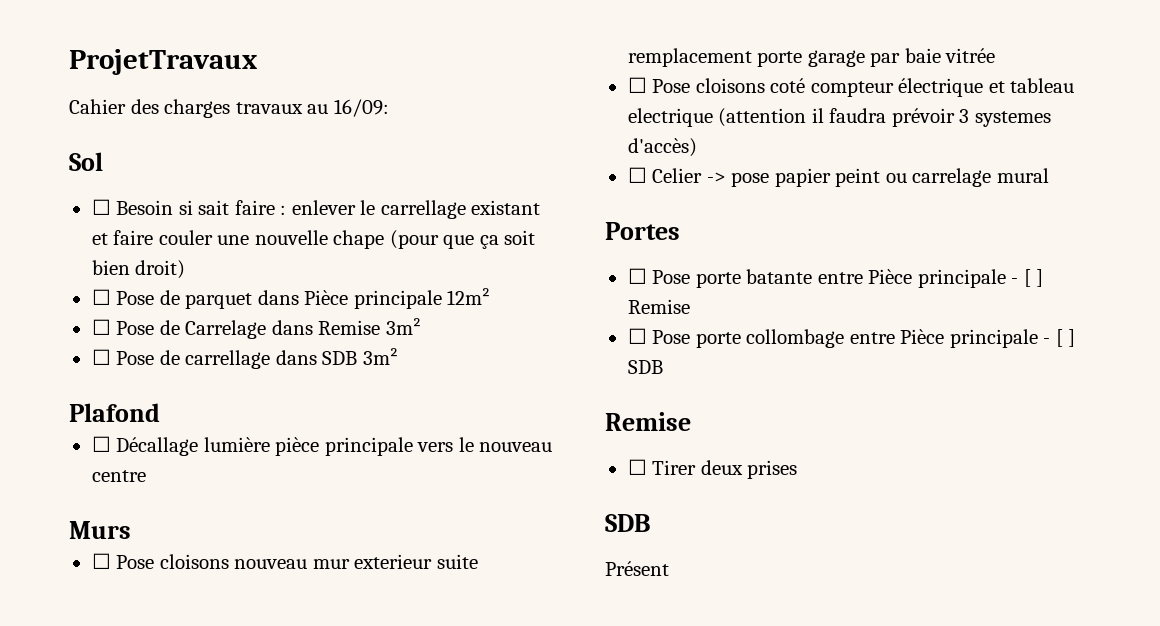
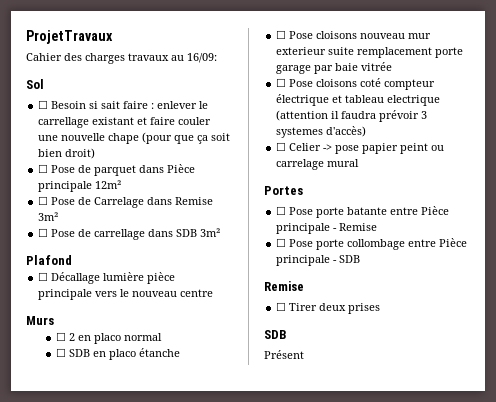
+ ☐ 2 en placo normal
+ ☐ SDB en placo étanche
- ☐ Pose porte batante entre Pièce principale - [ ] Remise
+ ☐ Pose porte batante entre Pièce principale - Remise
- ☐ Pose porte collombage entre Pièce principale - [ ] SDB
+ ☐ Pose porte collombage entre Pièce principale - SDB

